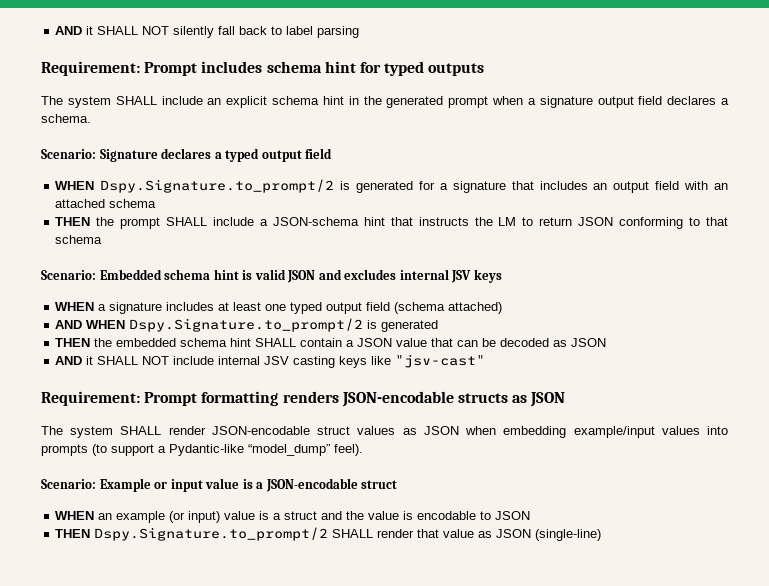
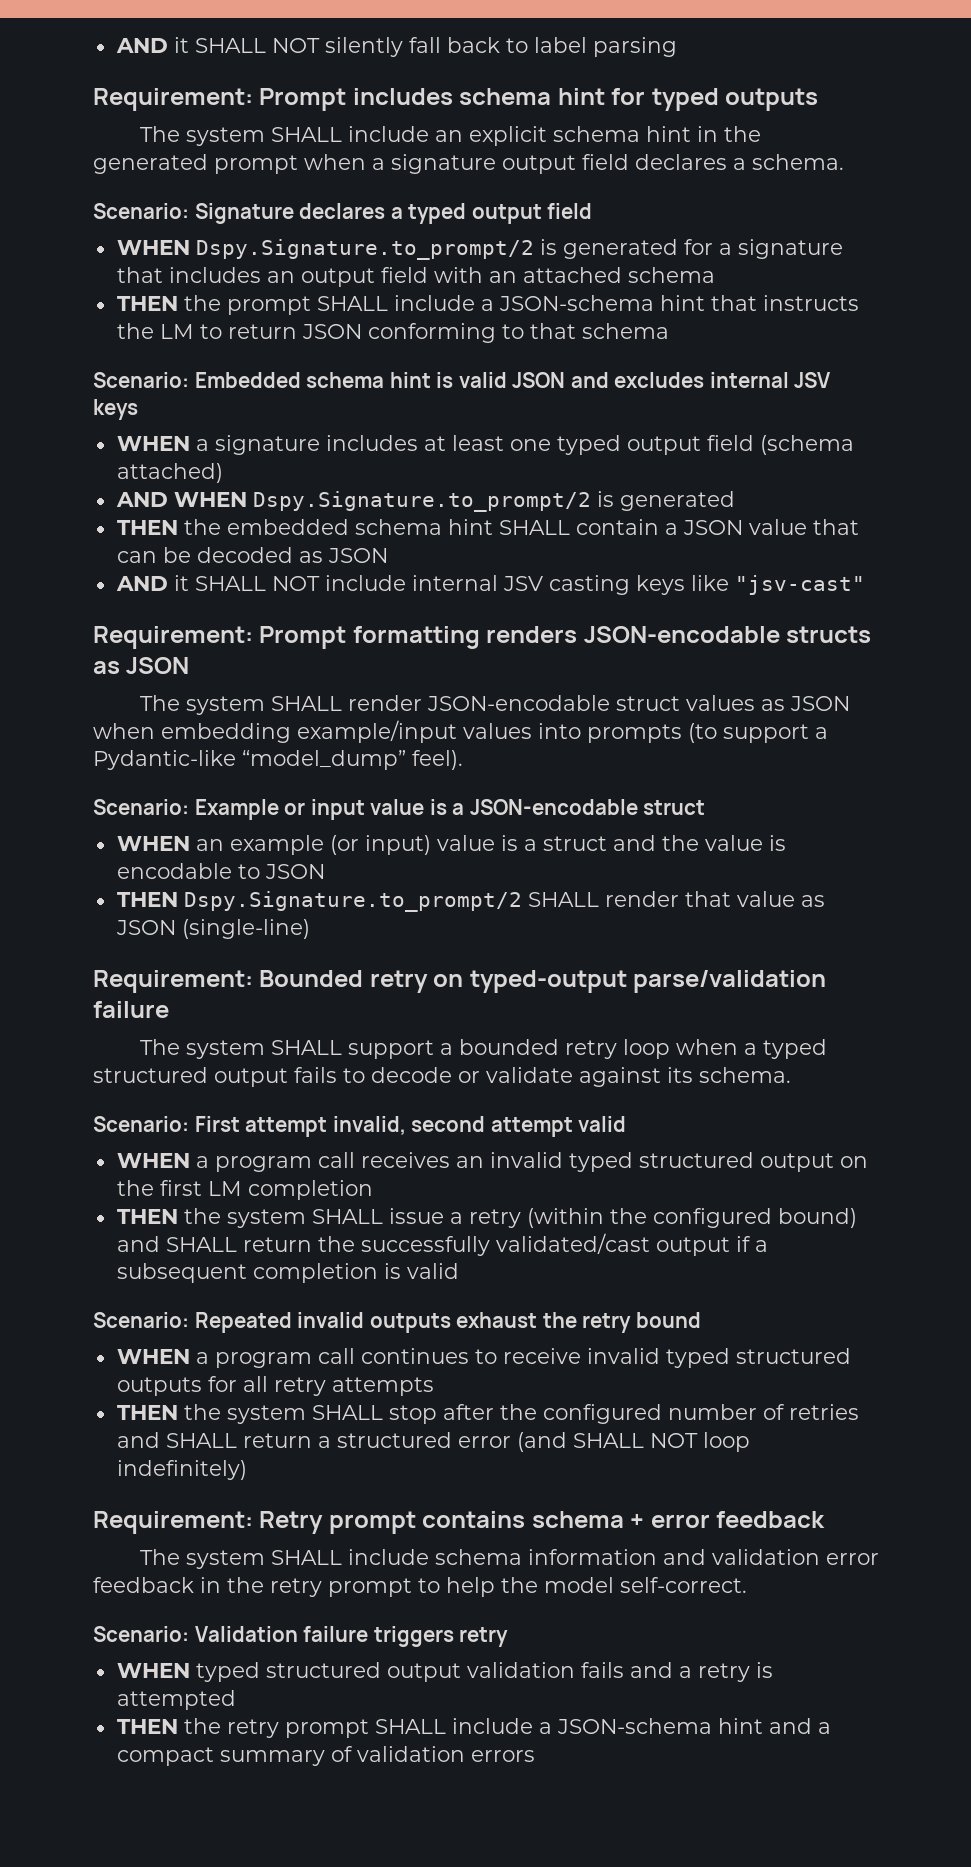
+ Requirement: Bounded retry on typed-output parse/validation failure
+ The system SHALL support a bounded retry loop when a typed structured output fails to decode or validate against its schema.
+ Scenario: First attempt invalid, second attempt valid
+ WHEN a program call receives an invalid typed structured output on the first LM completion
+ THEN the system SHALL issue a retry (within the configured bound) and SHALL return the successfully validated/cast output if a subsequent completion is valid
+ Scenario: Repeated invalid outputs exhaust the retry bound
+ WHEN a program call continues to receive invalid typed structured outputs for all retry attempts
+ THEN the system SHALL stop after the configured number of retries and SHALL return a structured error (and SHALL NOT loop indefinitely)
+ Requirement: Retry prompt contains schema + error feedback
+ The system SHALL include schema information and validation error feedback in the retry prompt to help the model self-correct.
+ Scenario: Validation failure triggers retry
+ WHEN typed structured output validation fails and a retry is attempted
+ THEN the retry prompt SHALL include a JSON-schema hint and a compact summary of validation errors

